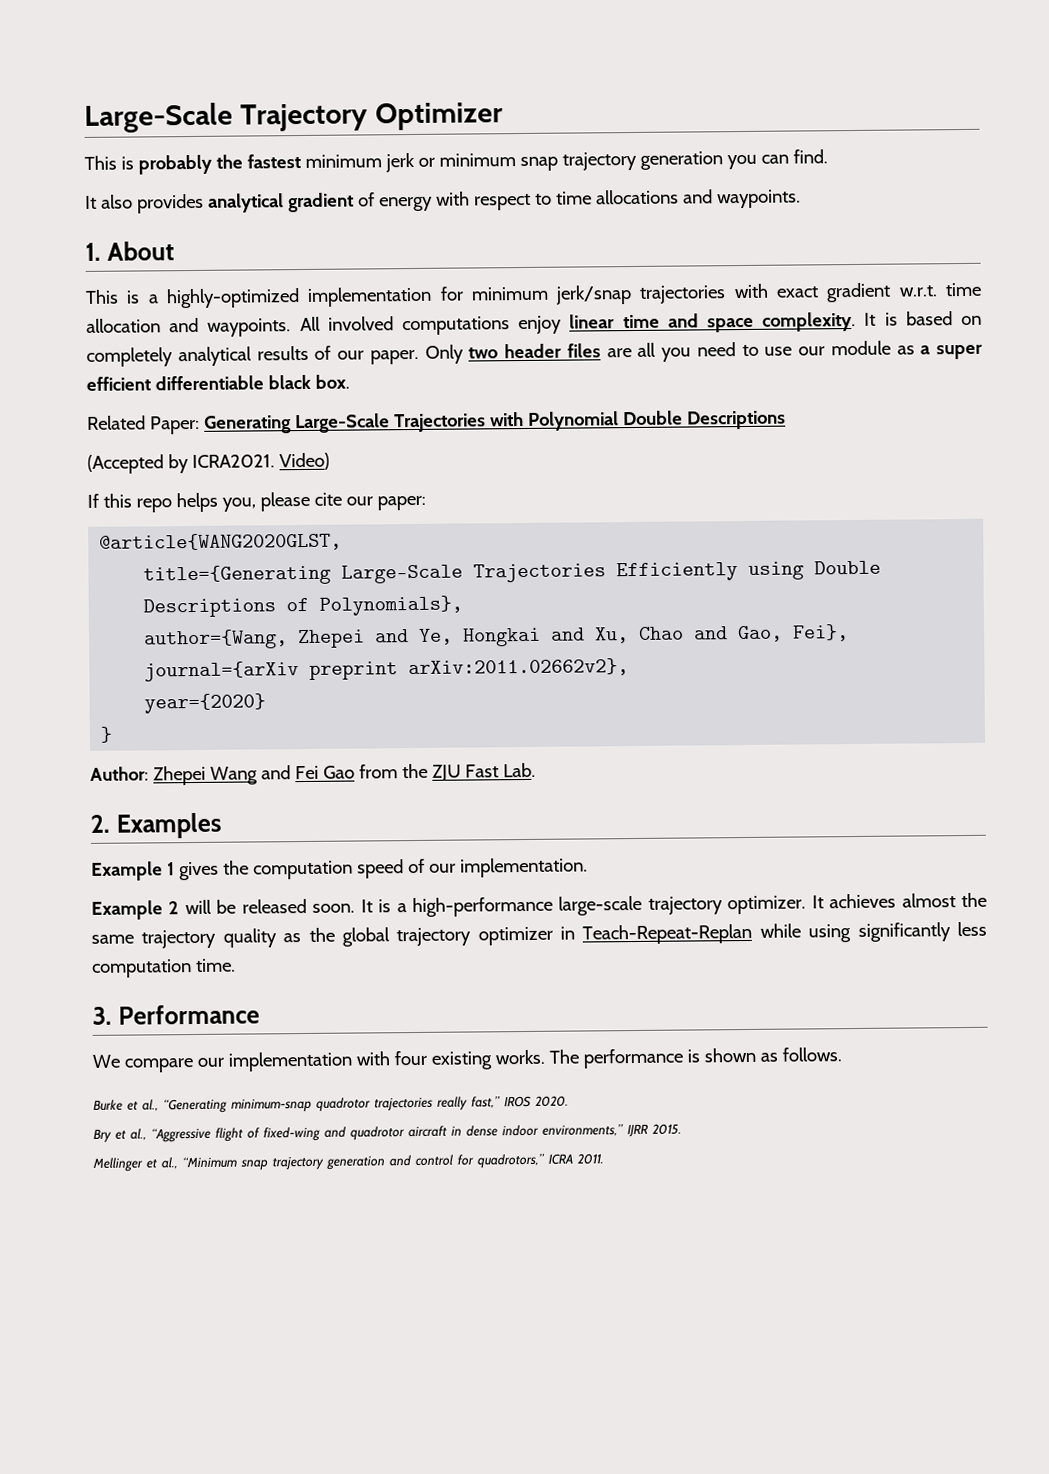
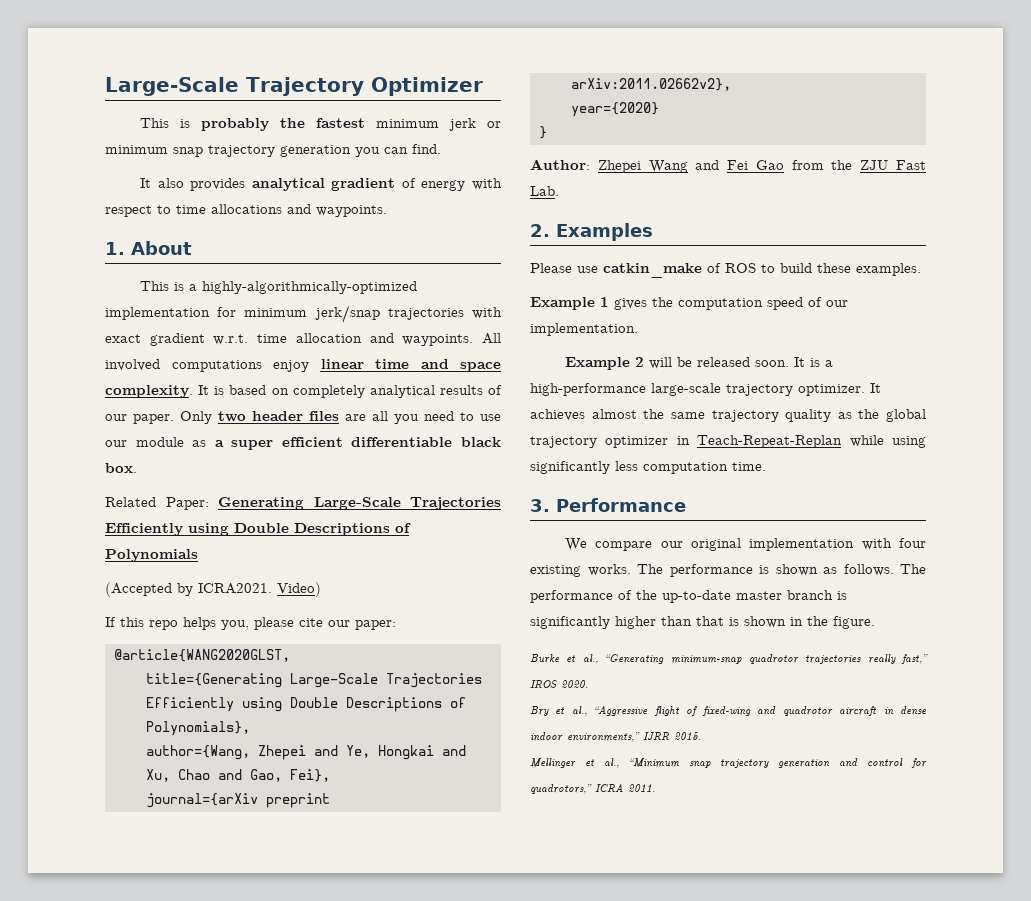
- This is a highly-optimized implementation for minimum jerk/snap trajectories with exact gradient w.r.t. time allocation and waypoints.
+ This is a highly-algorithmically-optimized implementation for minimum jerk/snap trajectories with exact gradient w.r.t. time allocation and waypoints.
- Related Paper: Generating Large-Scale Trajectories with Polynomial Double Descriptions
+ Related Paper: Generating Large-Scale Trajectories Efficiently using Double Descriptions of Polynomials
+ Please use catkin_make of ROS to build these examples.
- We compare our implementation with four existing works.
+ We compare our original implementation with four existing works.
+ The performance of the up-to-date master branch is significantly higher than that is shown in the figure.

